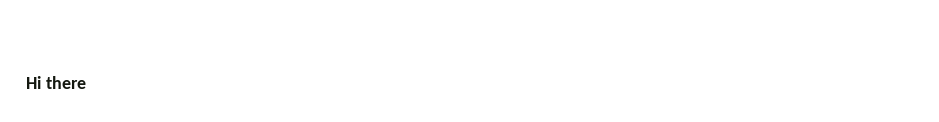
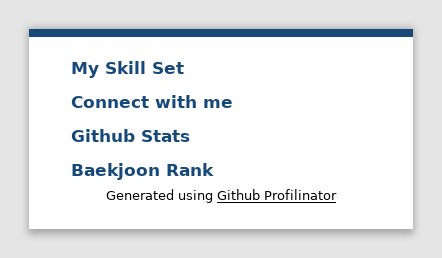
- Hi there
+ My Skill Set
+ Connect with me
+ Github Stats
+ Baekjoon Rank
+ Generated using Github Profilinator

